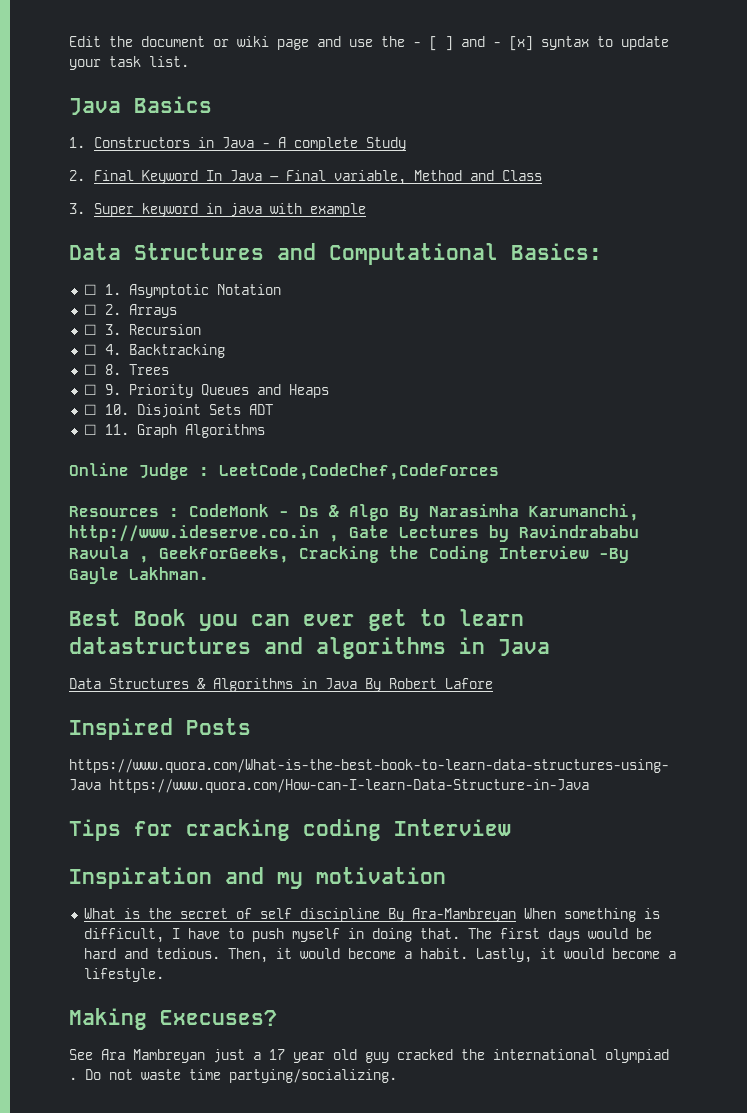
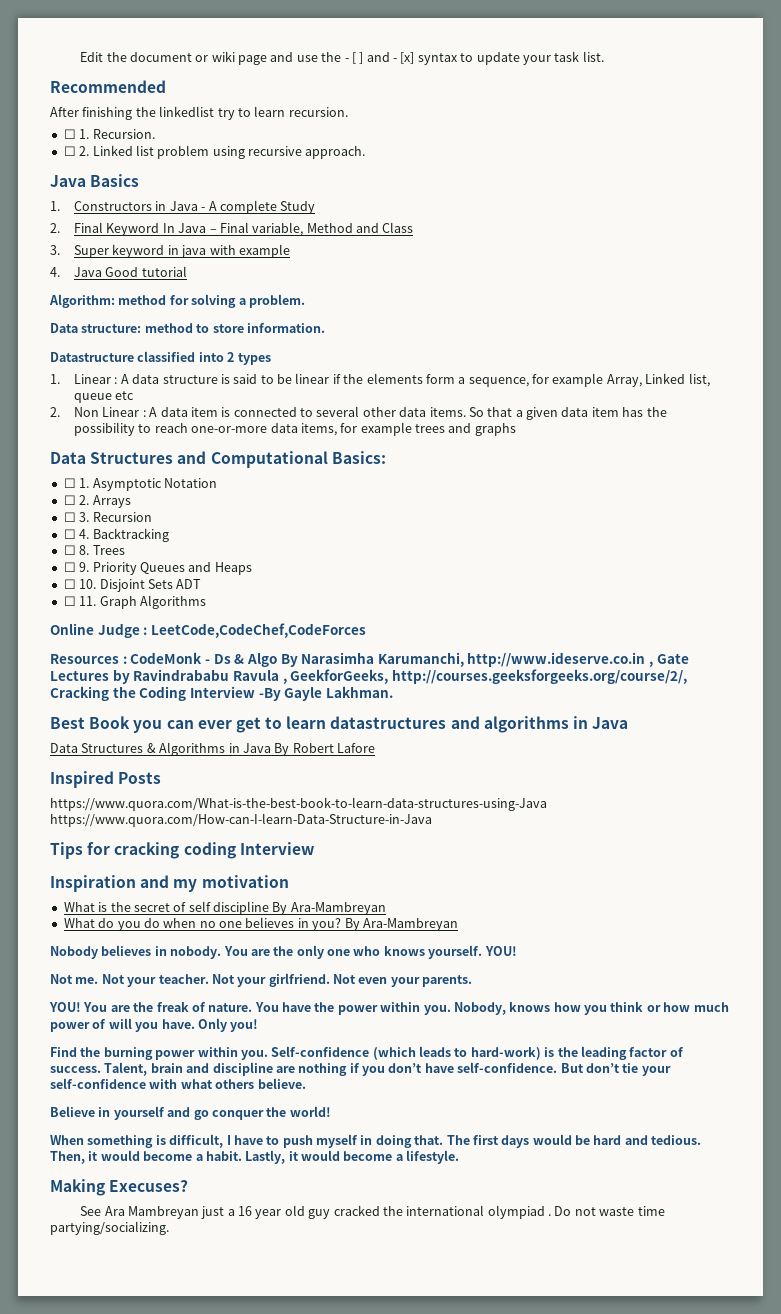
+ Recommended
+ After finishing the linkedlist try to learn recursion.
+ ☐ 1. Recursion.
+ ☐ 2. Linked list problem using recursive approach.
+ 4. Java Good tutorial
+ Algorithm: method for solving a problem.
+ Data structure: method to store information.
+ Datastructure classified into 2 types
+ 1. Linear : A data structure is said to be linear if the elements form a sequence, for example Array, Linked list, queue etc
+ 2. Non Linear : A data item is connected to several other data items. So that a given data item has the possibility to reach one-or-more data items, for example trees and graphs
- Resources : CodeMonk - Ds & Algo By Narasimha Karumanchi, http://www.ideserve.co.in , Gate Lectures by Ravindrababu Ravula , GeekforGeeks, Cracking the Coding Interview -By Gayle Lakhman.
+ Resources : CodeMonk - Ds & Algo By Narasimha Karumanchi, http://www.ideserve.co.in , Gate Lectures by Ravindrababu Ravula , GeekforGeeks, http://courses.geeksforgeeks.org/course/2/, Cracking the Coding Interview -By Gayle Lakhman.
- What is the secret of self discipline By Ara-Mambreyan When something is difficult, I have to push myself in doing that.
+ What is the secret of self discipline By Ara-Mambreyan
+ What do you do when no one believes in you? By Ara-Mambreyan
+ Nobody believes in nobody. You are the only one who knows yourself. YOU!
+ Not me. Not your teacher. Not your girlfriend. Not even your parents.
+ YOU! You are the freak of nature. You have the power within you. Nobody, knows how you think or how much power of will you have. Only you!
+ Find the burning power within you. Self-confidence (which leads to hard-work) is the leading factor of success. Talent, brain and discipline are nothing if you don’t have self-confidence. But don’t tie your self-confidence with what others believe.
+ Believe in yourself and go conquer the world!
+ When something is difficult, I have to push myself in doing that.
- See Ara Mambreyan just a 17 year old guy cracked the international olympiad .
+ See Ara Mambreyan just a 16 year old guy cracked the international olympiad .

